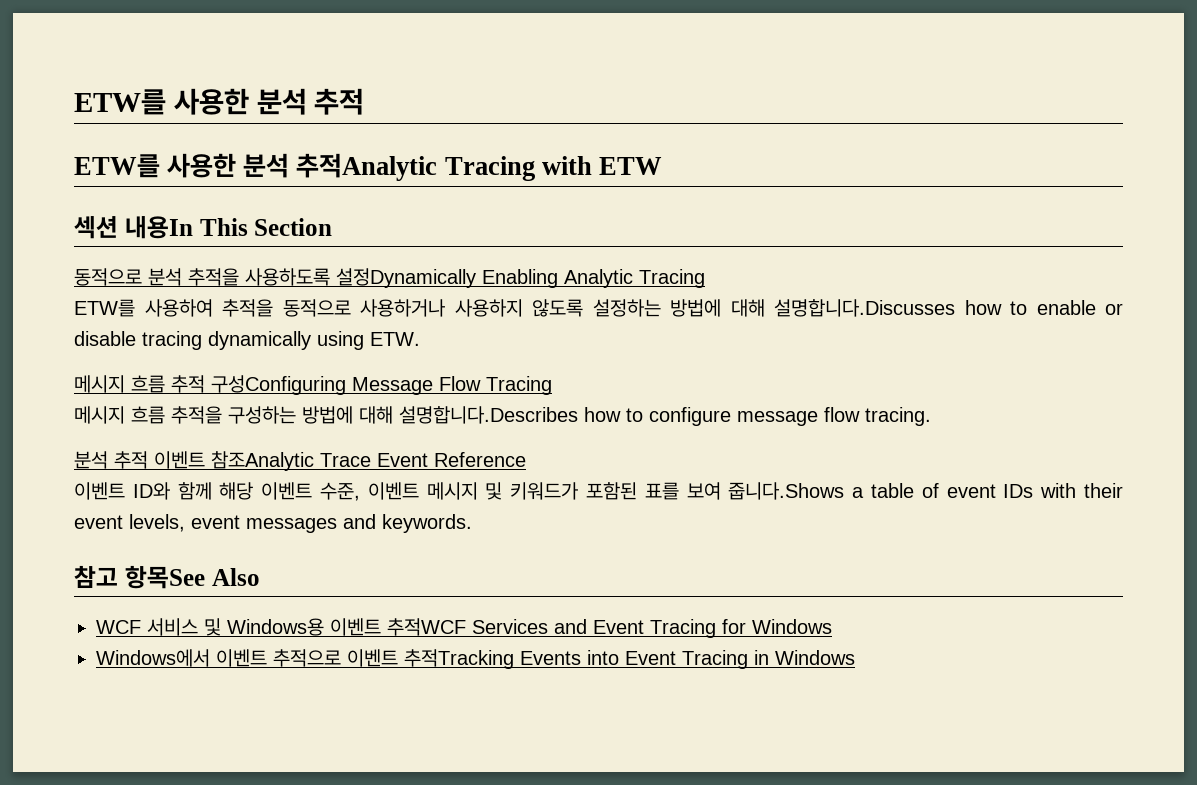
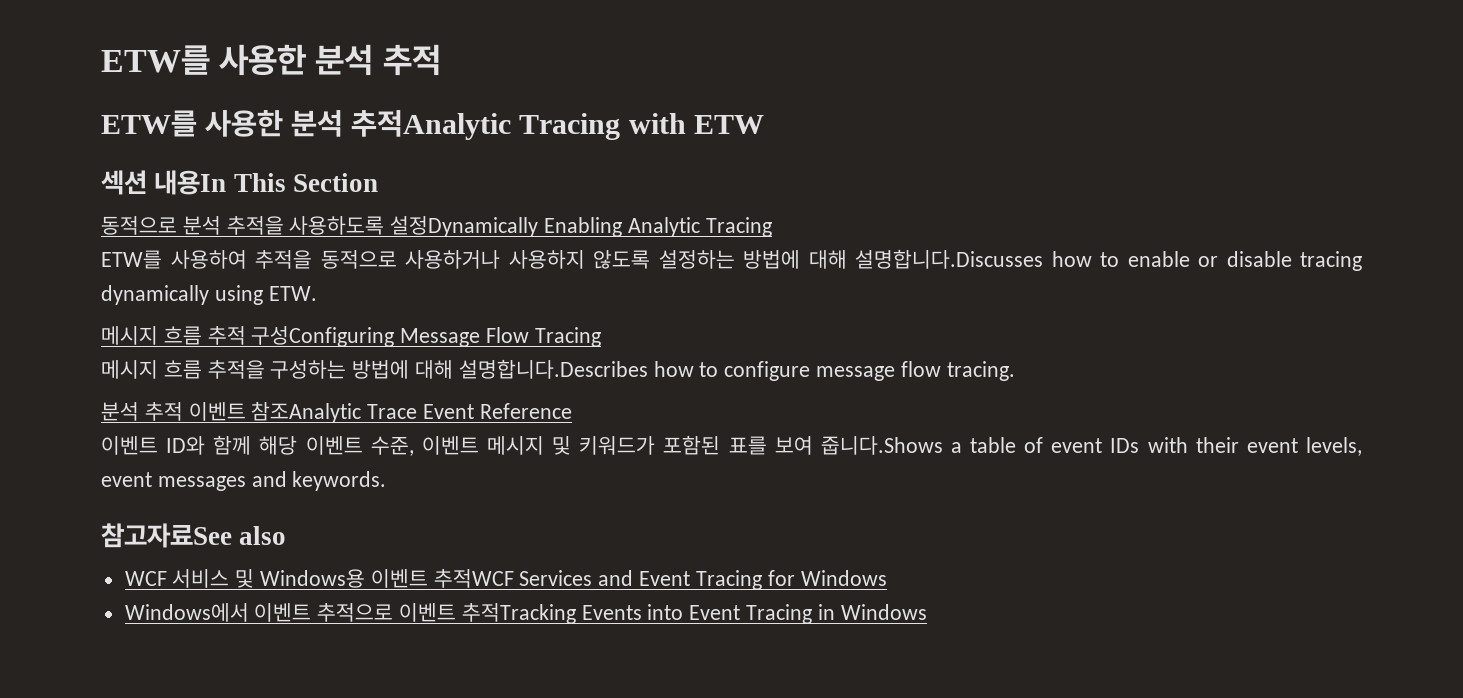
- 참고 항목See Also
+ 참고자료See also

